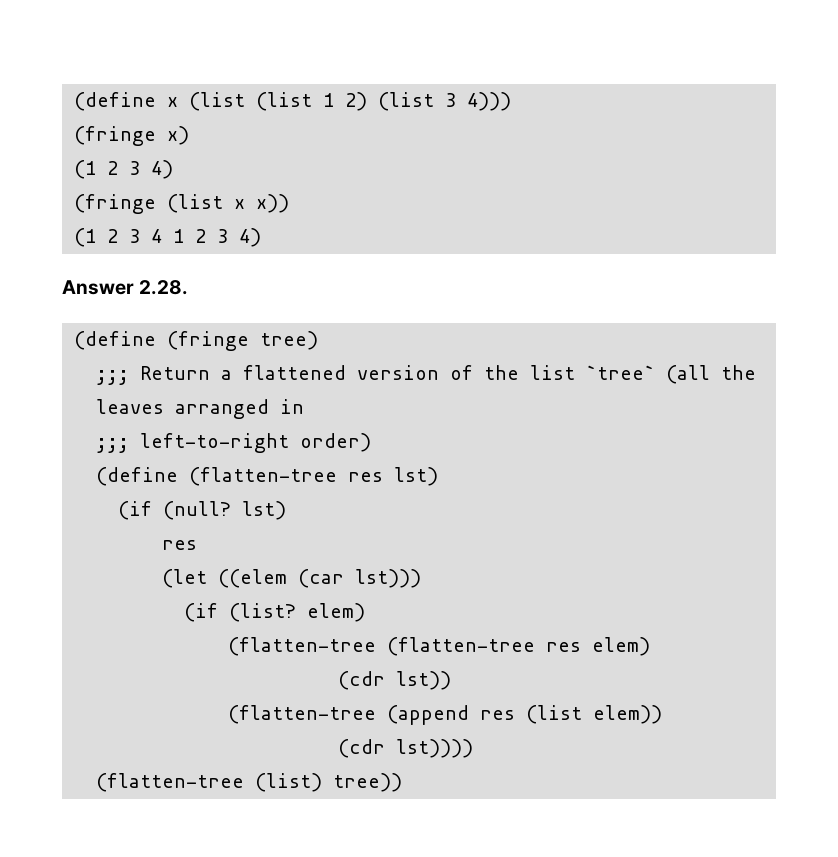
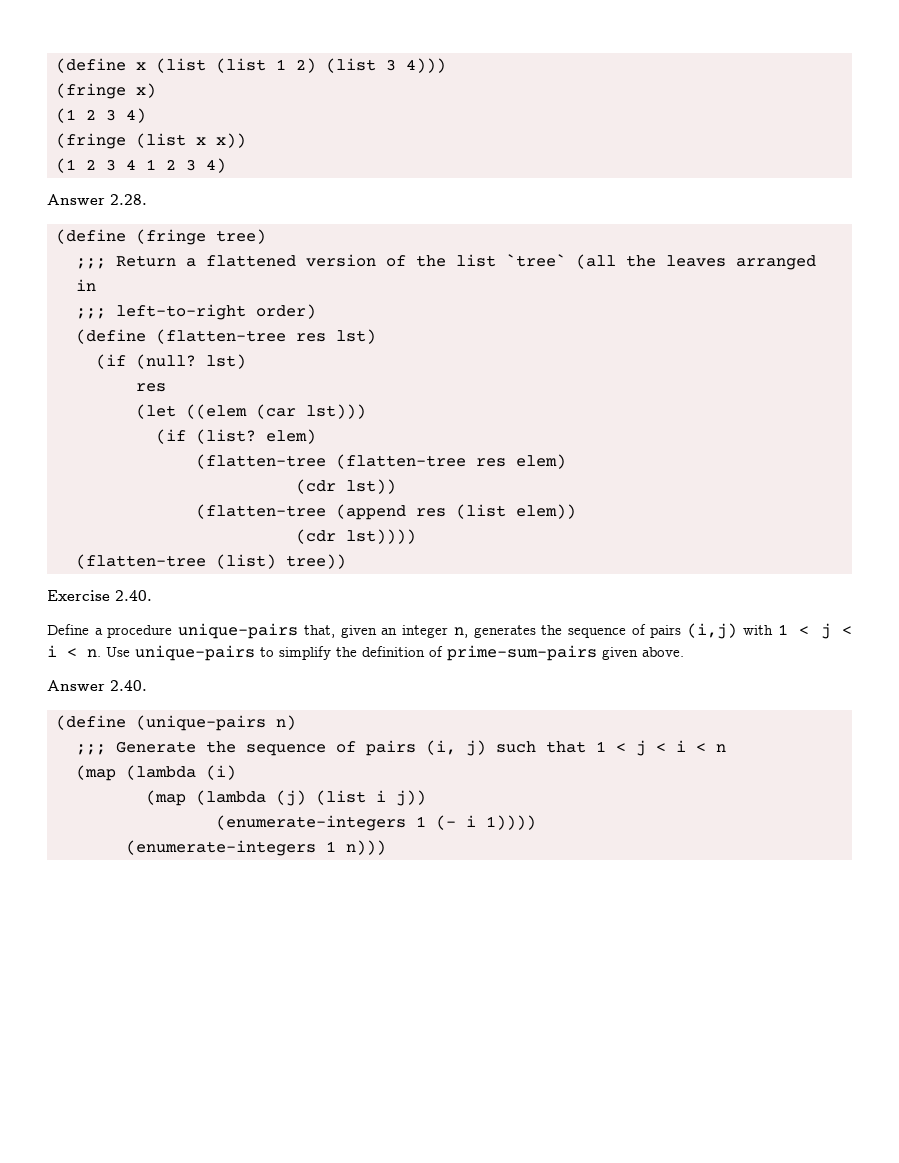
+ Exercise 2.40.
+ Define a procedure unique-pairs that, given an integer n, generates the sequence of pairs (i,j) with 1 < j < i < n. Use unique-pairs to simplify the definition of prime-sum-pairs given above.
+ Answer 2.40.
+ (define (unique-pairs n)
+ ;;; Generate the sequence of pairs (i, j) such that 1 < j < i < n
+ (map (lambda (i)
+ (map (lambda (j) (list i j))
+ (enumerate-integers 1 (- i 1))))
+ (enumerate-integers 1 n)))

